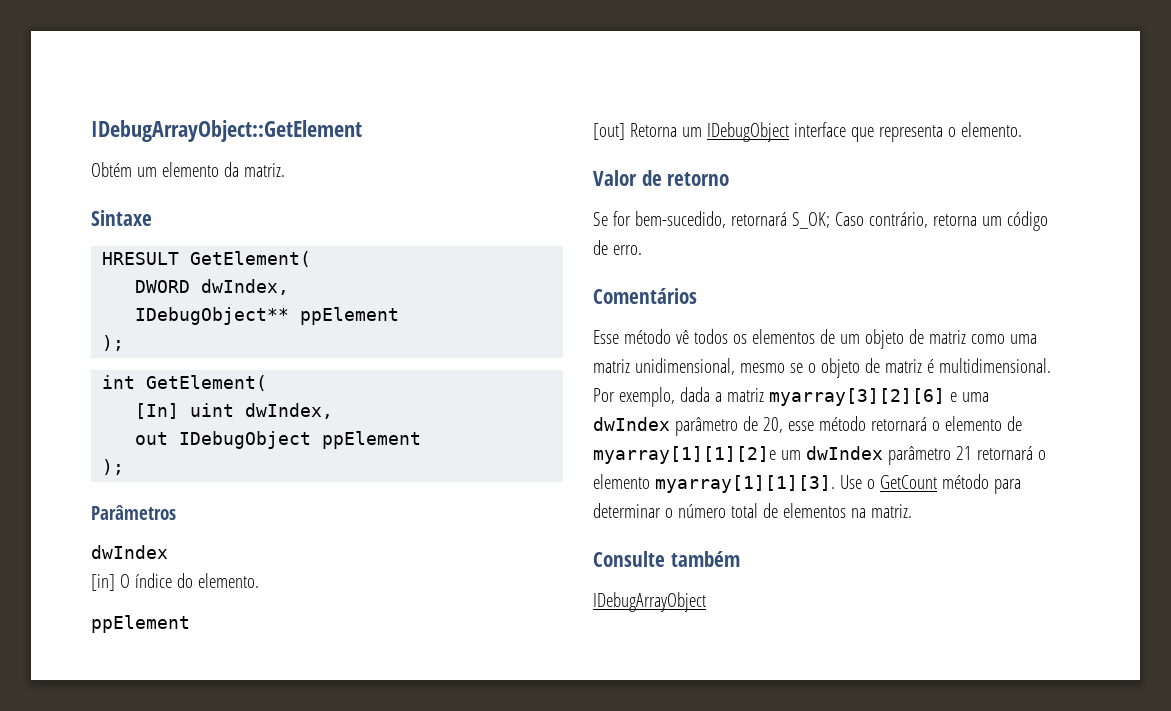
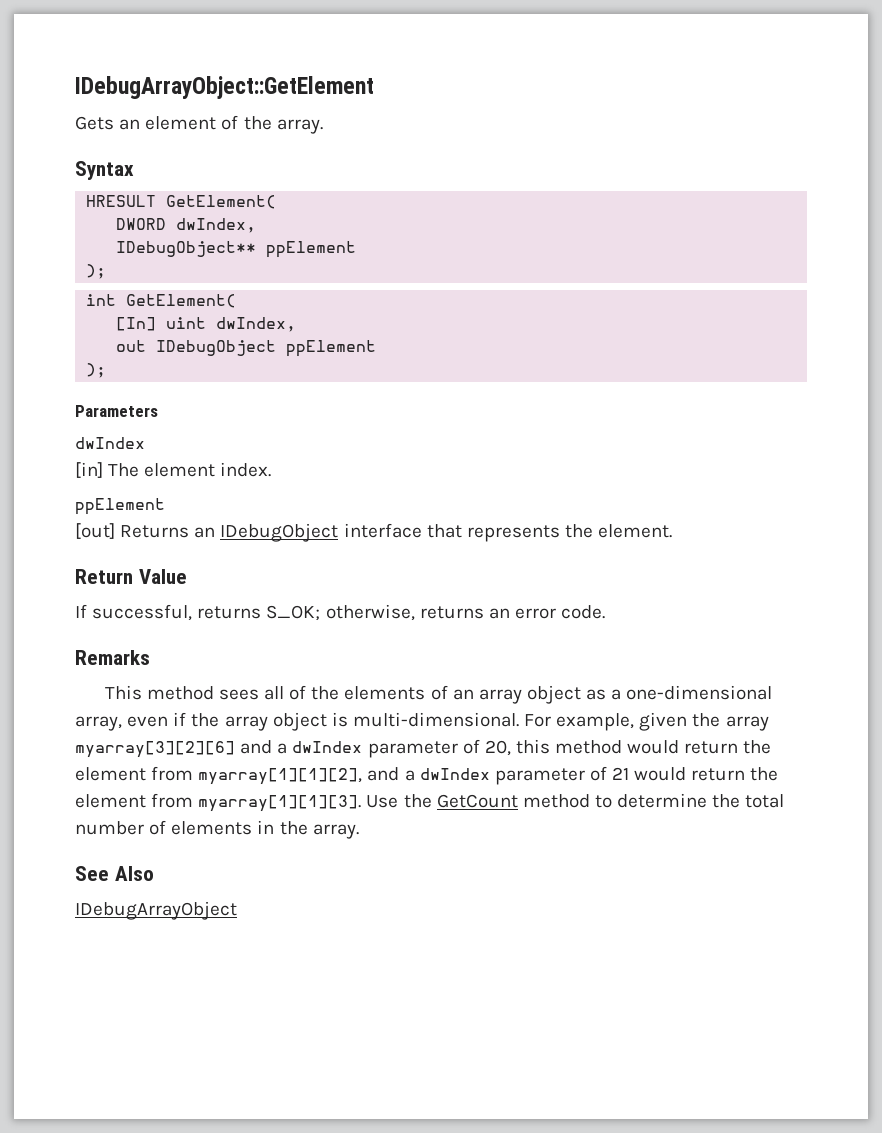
- Obtém um elemento da matriz.
- Sintaxe
+ Gets an element of the array.
+ Syntax
- Parâmetros
+ Parameters
- [in] O índice do elemento.
+ [in] The element index.
  ppElement
- [out] Retorna um IDebugObject interface que representa o elemento.
- Valor de retorno
- Se for bem-sucedido, retornará S_OK; Caso contrário, retorna um código de erro.
- Comentários
- Esse método vê todos os elementos de um objeto de matriz como uma matriz unidimensional, mesmo se o objeto de matriz é multidimensional. Por exemplo, dada a matriz myarray[3][2][6] e uma dwIndex parâmetro de 20, esse método retornará o elemento de myarray[1][1][2]e um dwIndex parâmetro 21 retornará o elemento myarray[1][1][3]. Use o GetCount método para determinar o número total de elementos na matriz.
- Consulte também
+ [out] Returns an IDebugObject interface that represents the element.
+ Return Value
+ If successful, returns S_OK; otherwise, returns an error code.
+ Remarks
+ This method sees all of the elements of an array object as a one-dimensional array, even if the array object is multi-dimensional. For example, given the array myarray[3][2][6] and a dwIndex parameter of 20, this method would return the element from myarray[1][1][2], and a dwIndex parameter of 21 would return the element from myarray[1][1][3]. Use the GetCount method to determine the total number of elements in the array.
+ See Also

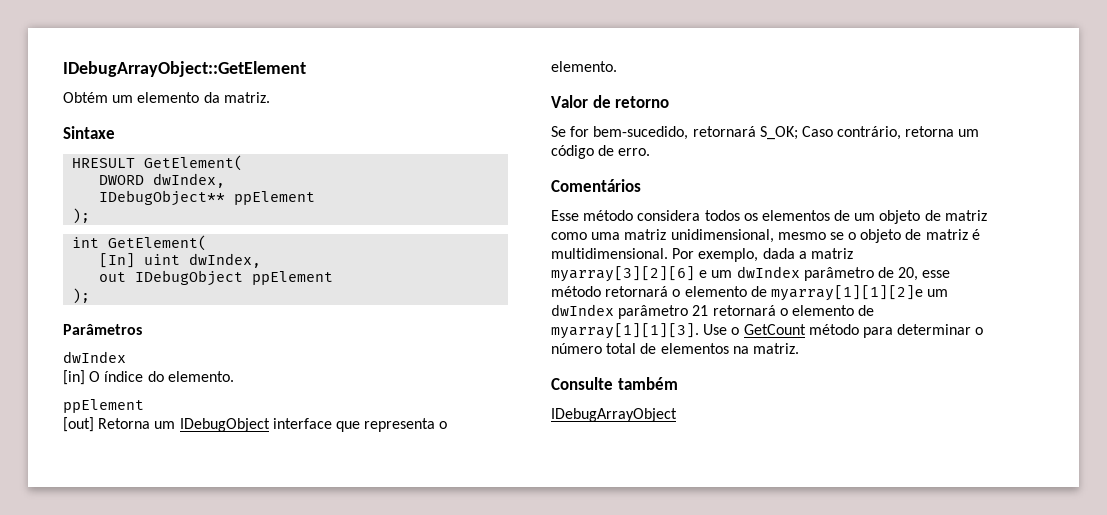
- Gets an element of the array.
- Syntax
+ Obtém um elemento da matriz.
+ Sintaxe
- Parameters
+ Parâmetros
- [in] The element index.
+ [in] O índice do elemento.
  ppElement
- [out] Returns an IDebugObject interface that represents the element.
- Return Value
- If successful, returns S_OK; otherwise, returns an error code.
- Remarks
- This method sees all of the elements of an array object as a one-dimensional array, even if the array object is multi-dimensional. For example, given the array myarray[3][2][6] and a dwIndex parameter of 20, this method would return the element from myarray[1][1][2], and a dwIndex parameter of 21 would return the element from myarray[1][1][3]. Use the GetCount method to determine the total number of elements in the array.
- See Also
+ [out] Retorna um IDebugObject interface que representa o elemento.
+ Valor de retorno
+ Se for bem-sucedido, retornará S_OK; Caso contrário, retorna um código de erro.
+ Comentários
+ Esse método considera todos os elementos de um objeto de matriz como uma matriz unidimensional, mesmo se o objeto de matriz é multidimensional. Por exemplo, dada a matriz myarray[3][2][6] e um dwIndex parâmetro de 20, esse método retornará o elemento de myarray[1][1][2]e um dwIndex parâmetro 21 retornará o elemento de myarray[1][1][3]. Use o GetCount método para determinar o número total de elementos na matriz.
+ Consulte também

